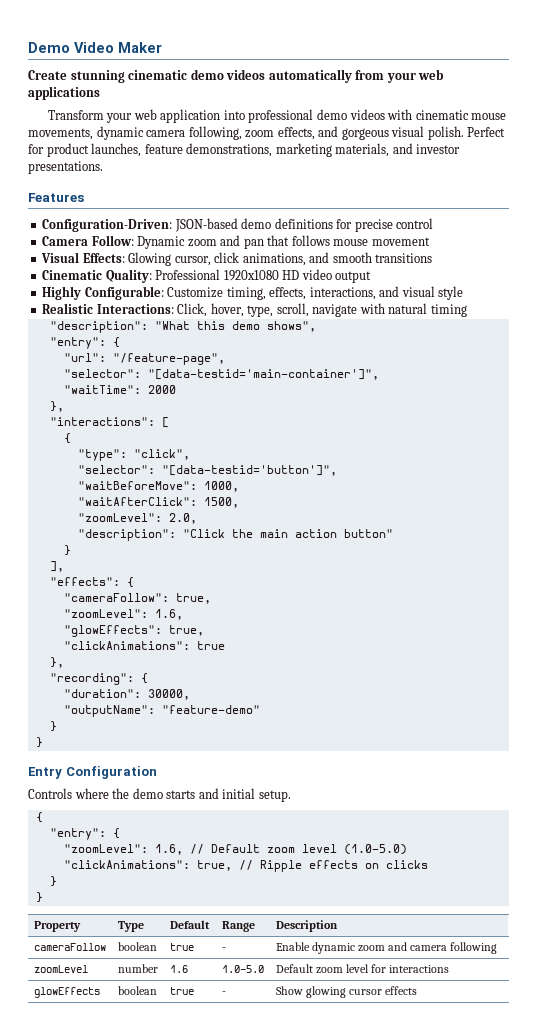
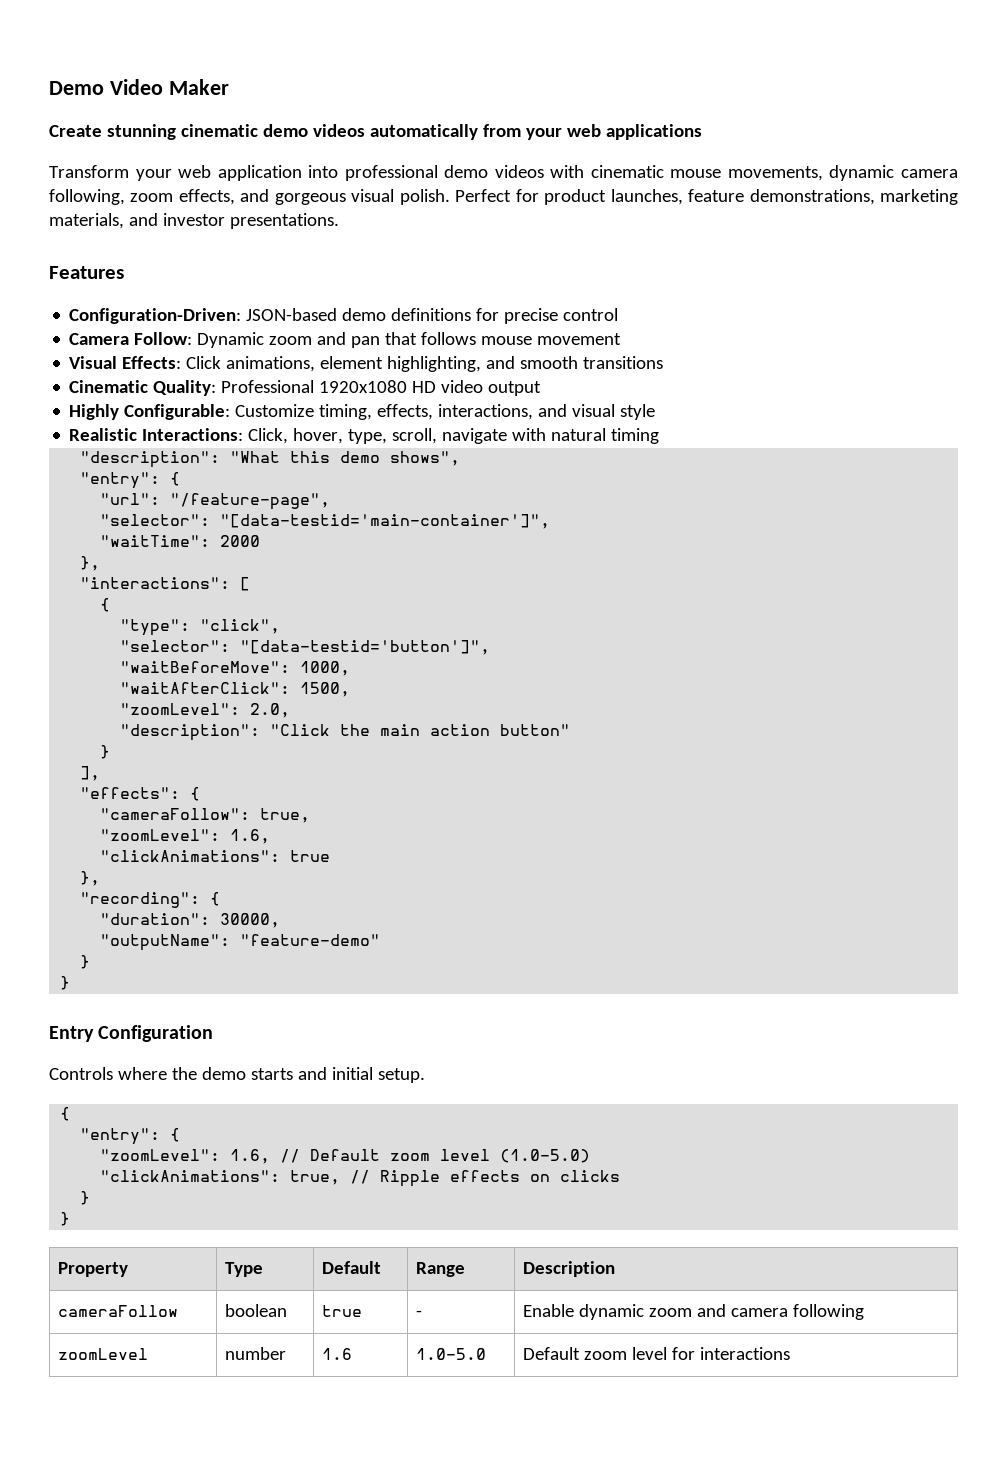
- Visual Effects: Glowing cursor, click animations, and smooth transitions
+ Visual Effects: Click animations, element highlighting, and smooth transitions
- "glowEffects": true,
- glowEffects | boolean | true | - | Show glowing cursor effects

